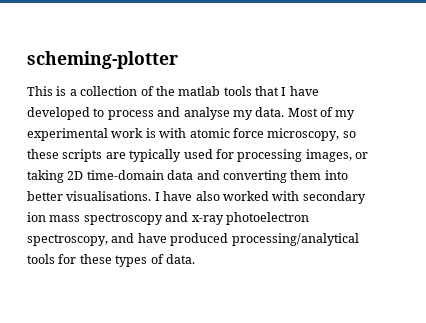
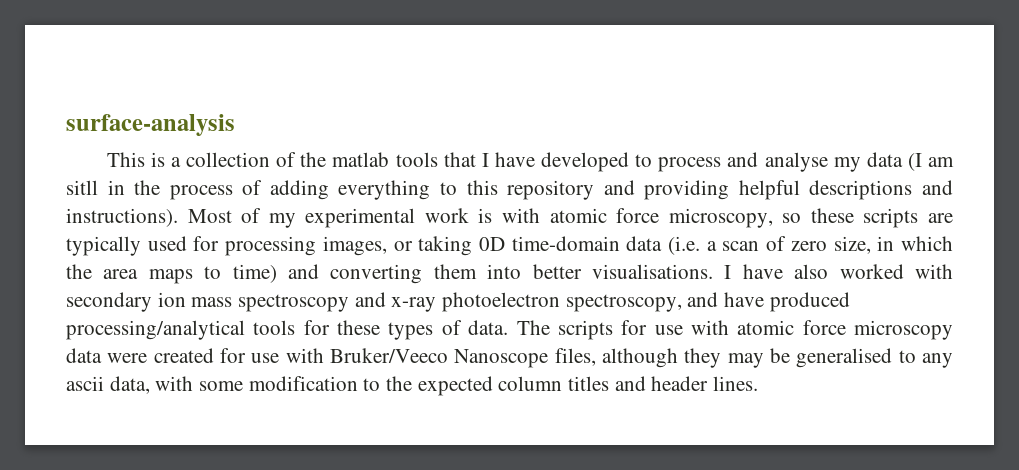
- scheming-plotter
+ surface-analysis
- This is a collection of the matlab tools that I have developed to process and analyse my data.
+ This is a collection of the matlab tools that I have developed to process and analyse my data (I am sitll in the process of adding everything to this repository and providing helpful descriptions and instructions).
- Most of my experimental work is with atomic force microscopy, so these scripts are typically used for processing images, or taking 2D time-domain data and converting them into better visualisations.
+ Most of my experimental work is with atomic force microscopy, so these scripts are typically used for processing images, or taking 0D time-domain data (i.e. a scan of zero size, in which the area maps to time) and converting them into better visualisations.
+ The scripts for use with atomic force microscopy data were created for use with Bruker/Veeco Nanoscope files, although they may be generalised to any ascii data, with some modification to the expected column titles and header lines.

